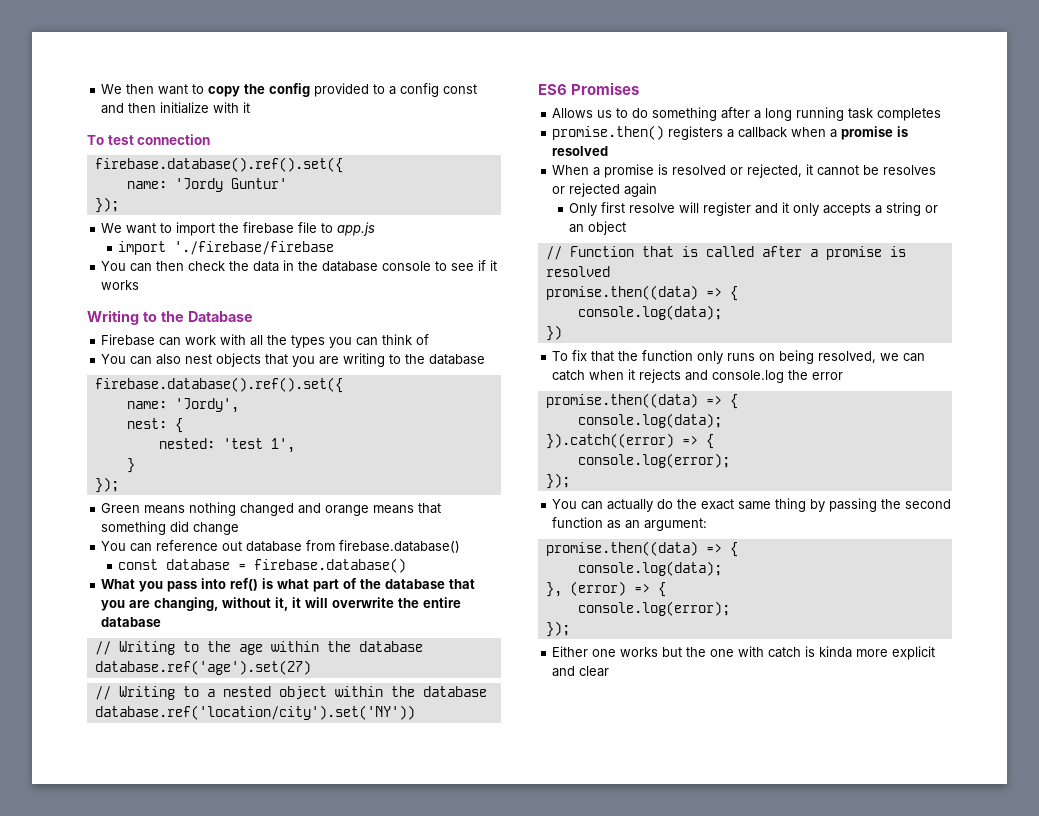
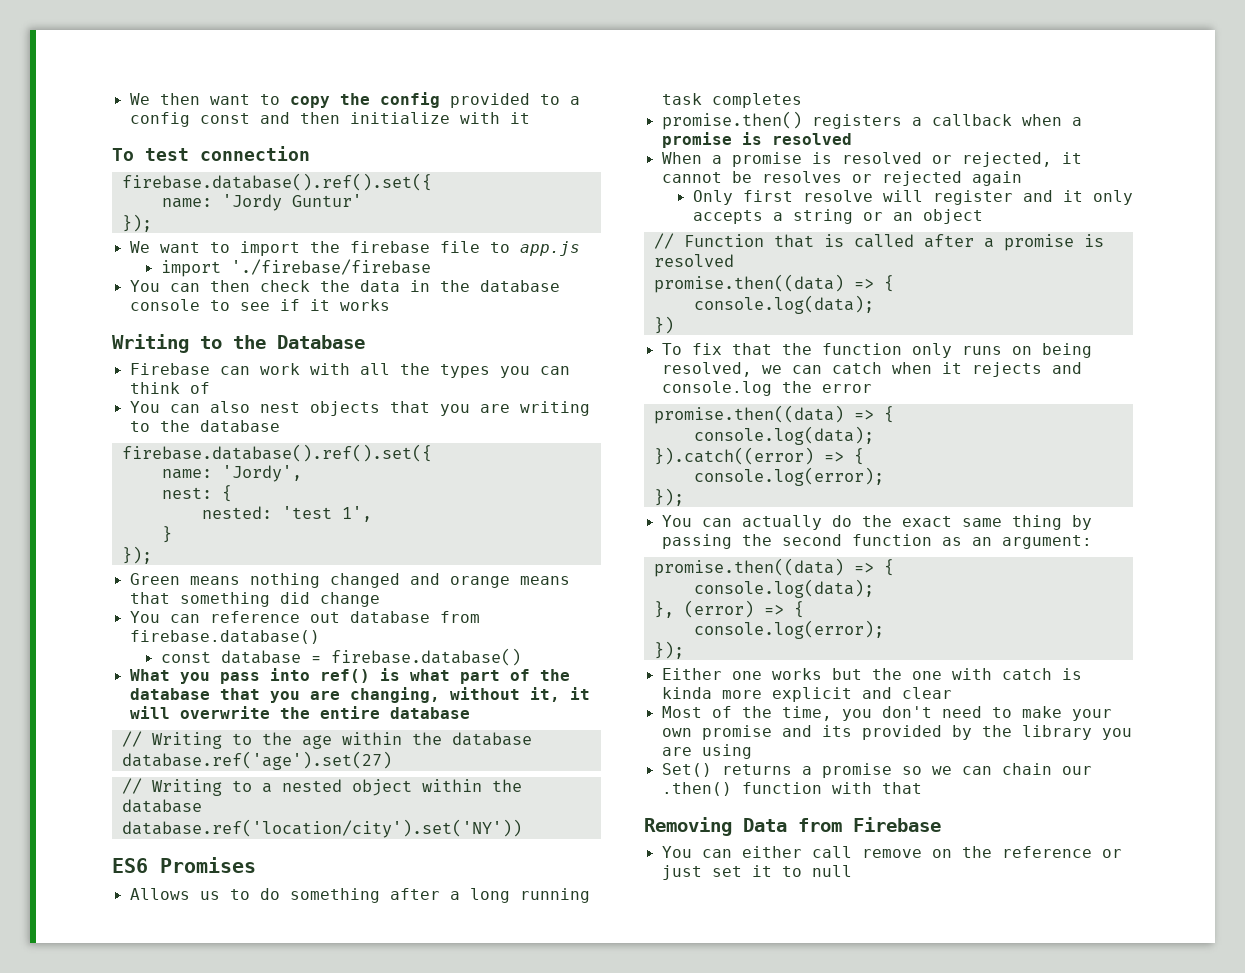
+ Most of the time, you don't need to make your own promise and its provided by the library you are using
+ Set() returns a promise so we can chain our .then() function with that
+ Removing Data from Firebase
+ You can either call remove on the reference or just set it to null

